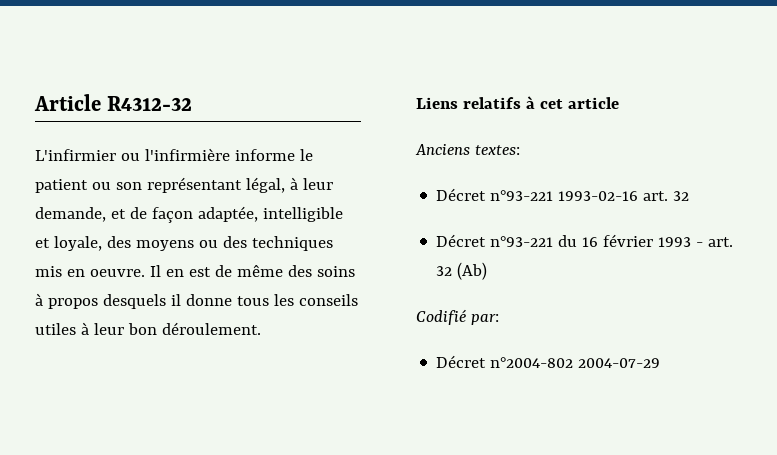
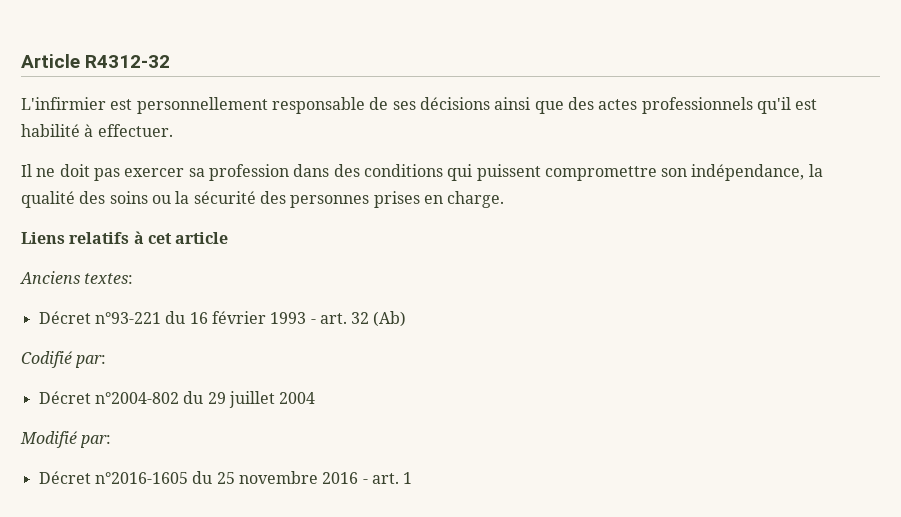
- L'infirmier ou l'infirmière informe le patient ou son représentant légal, à leur demande, et de façon adaptée, intelligible et loyale, des moyens ou des techniques mis en oeuvre. Il en est de même des soins à propos desquels il donne tous les conseils utiles à leur bon déroulement.
+ L'infirmier est personnellement responsable de ses décisions ainsi que des actes professionnels qu'il est habilité à effectuer.
+ Il ne doit pas exercer sa profession dans des conditions qui puissent compromettre son indépendance, la qualité des soins ou la sécurité des personnes prises en charge.
- Décret n°93-221 1993-02-16 art. 32
- Décret n°2004-802 2004-07-29
+ Décret n°2004-802 du 29 juillet 2004
+ Modifié par:
+ Décret n°2016-1605 du 25 novembre 2016 - art. 1

